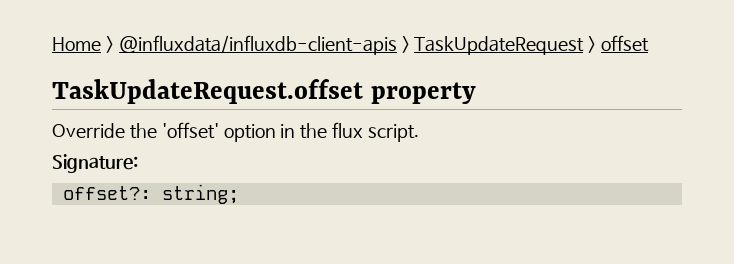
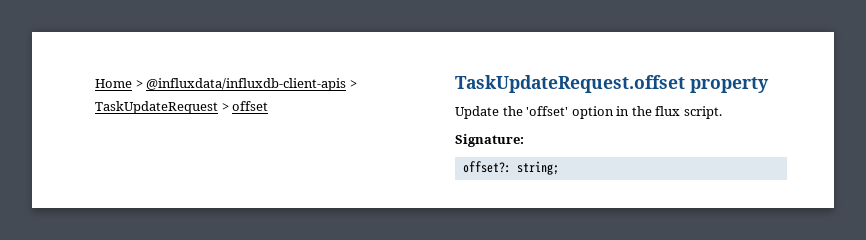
- Override the 'offset' option in the flux script.
+ Update the 'offset' option in the flux script.

